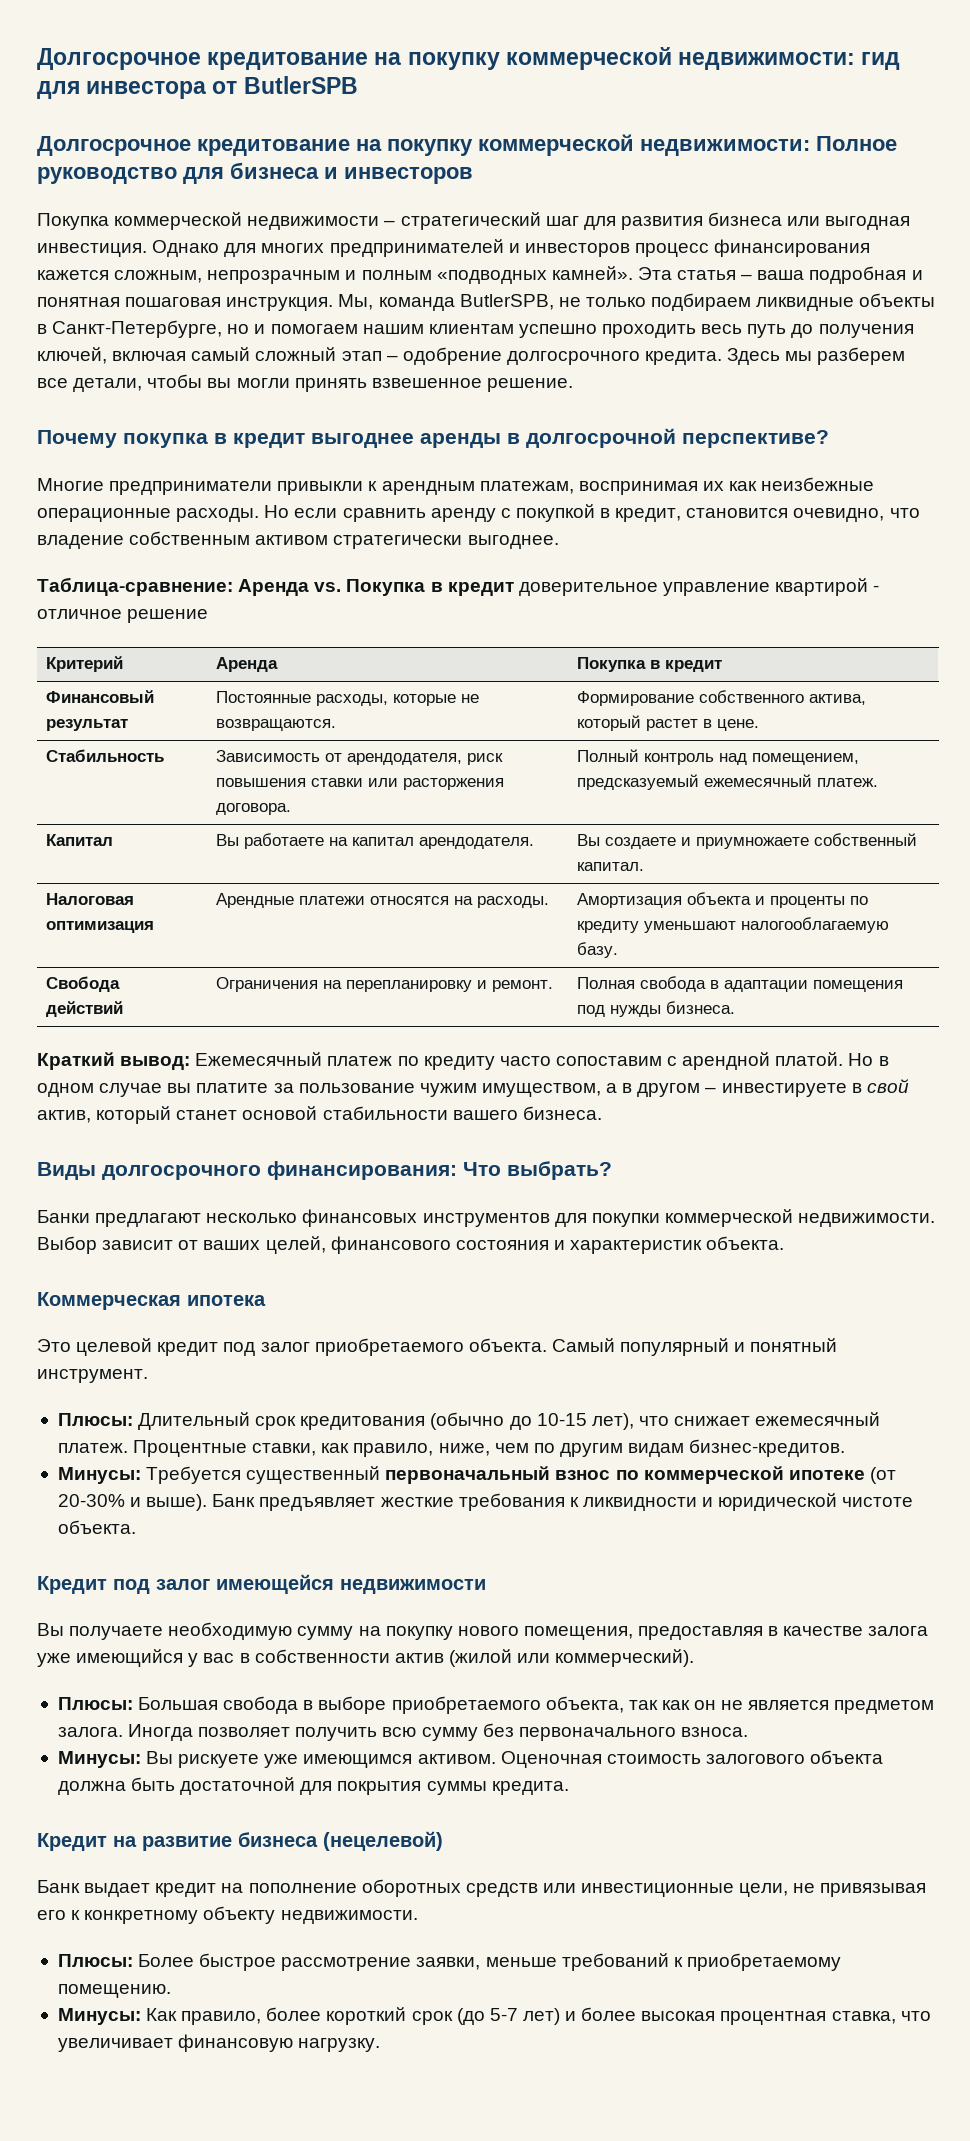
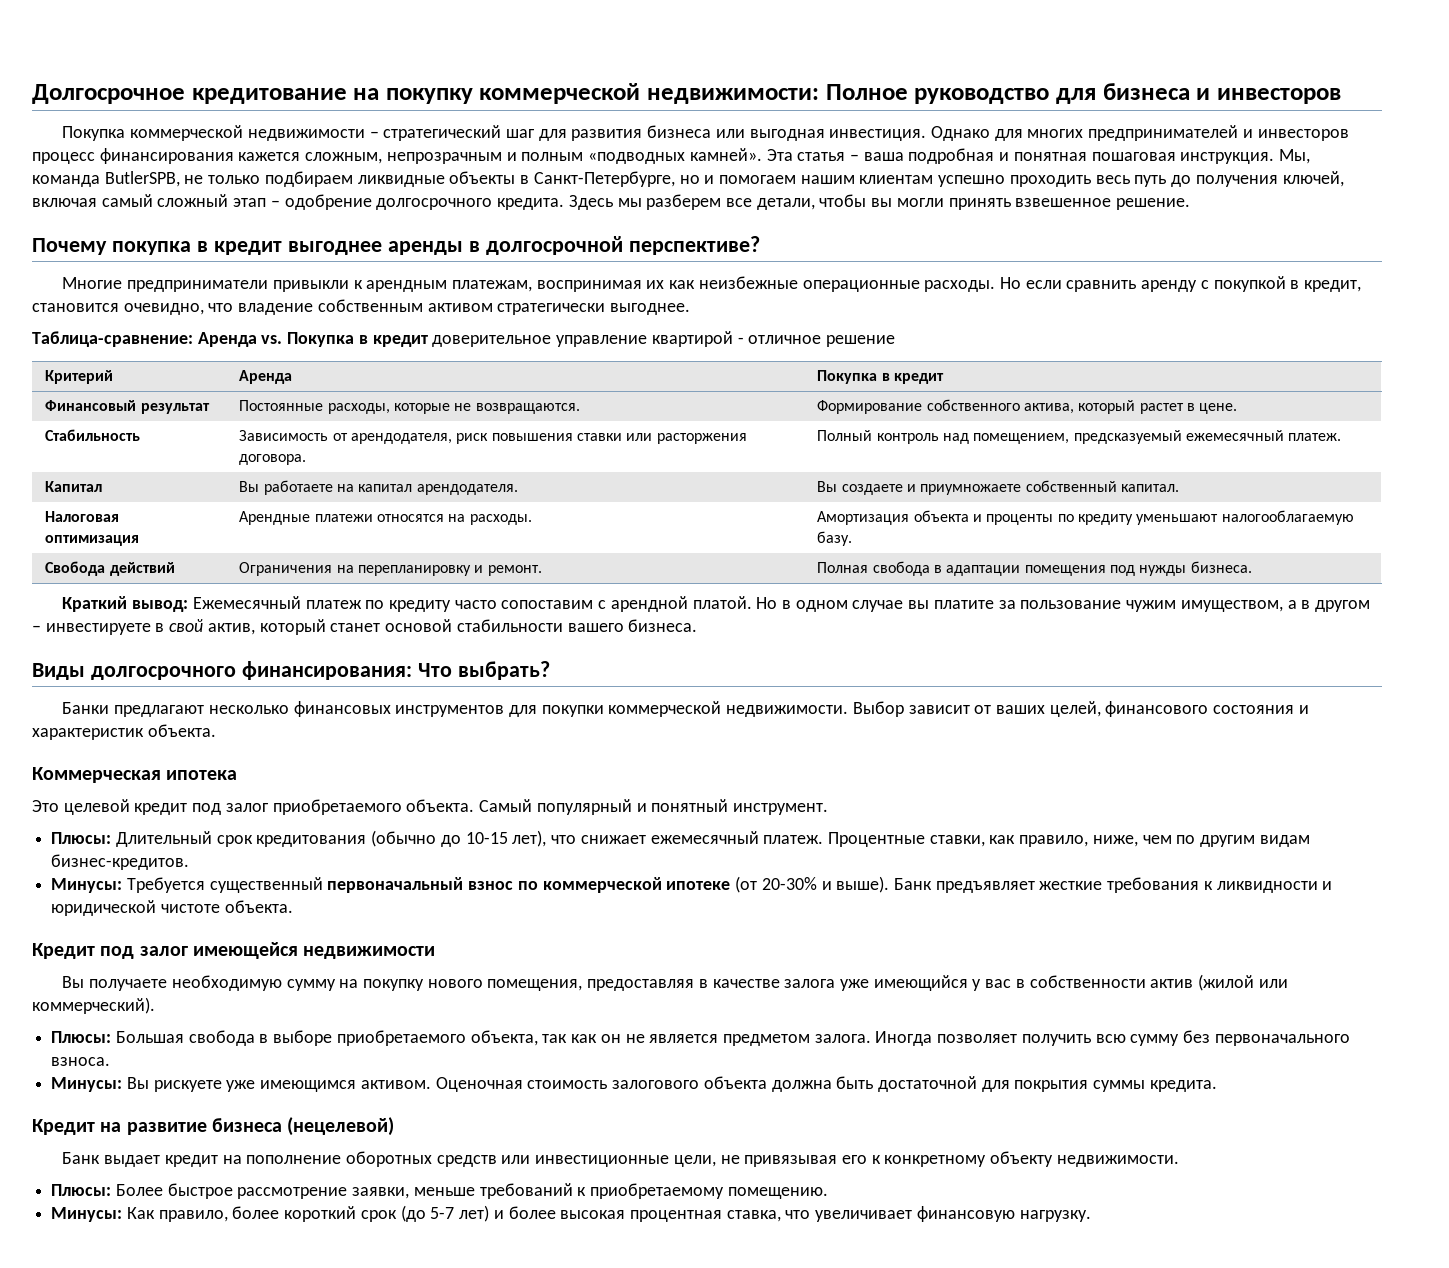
- Долгосрочное кредитование на покупку коммерческой недвижимости: гид для инвестора от ButlerSPB

